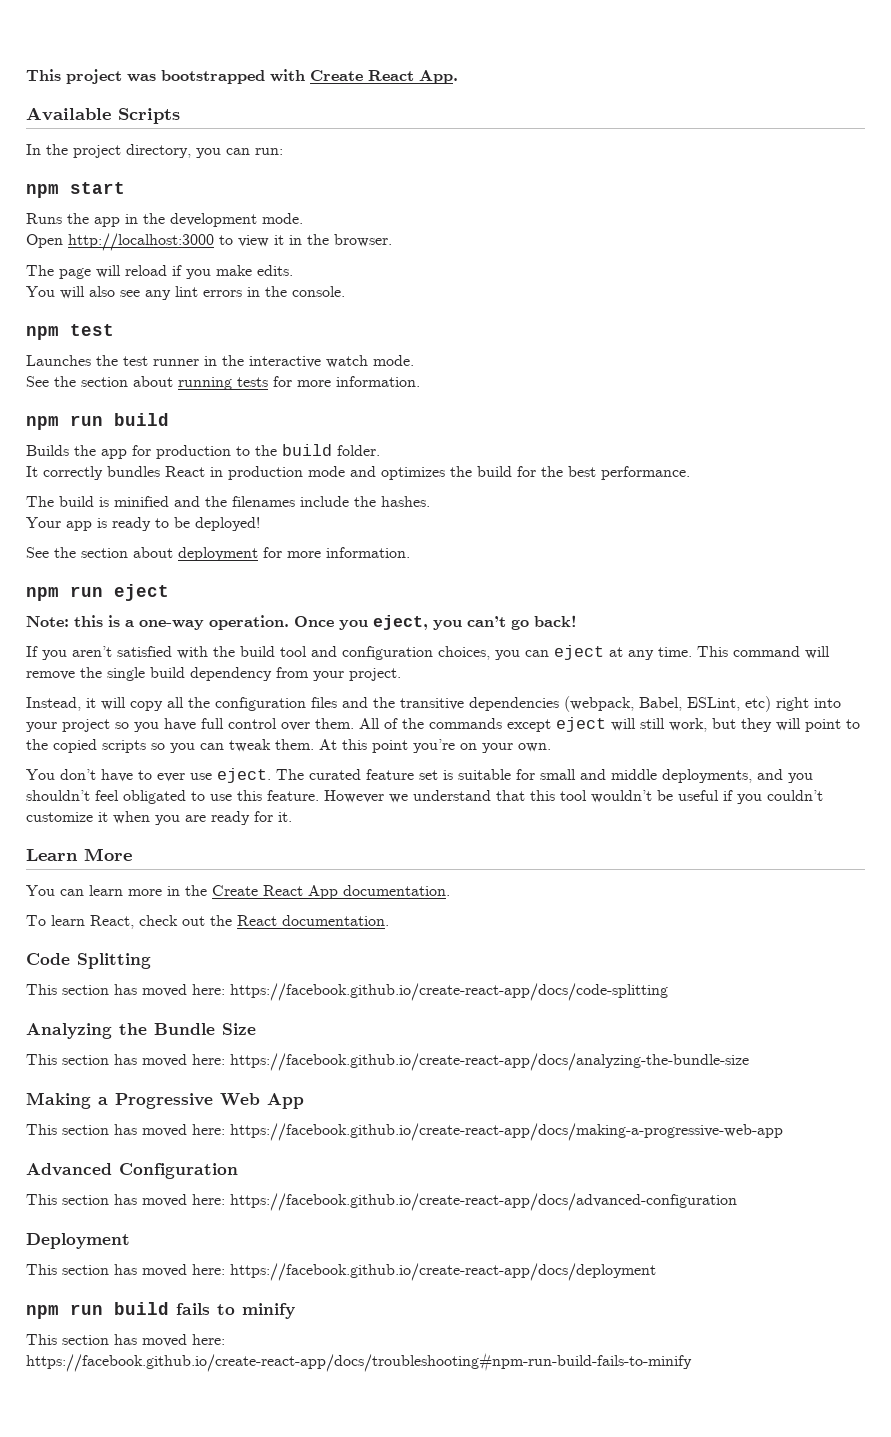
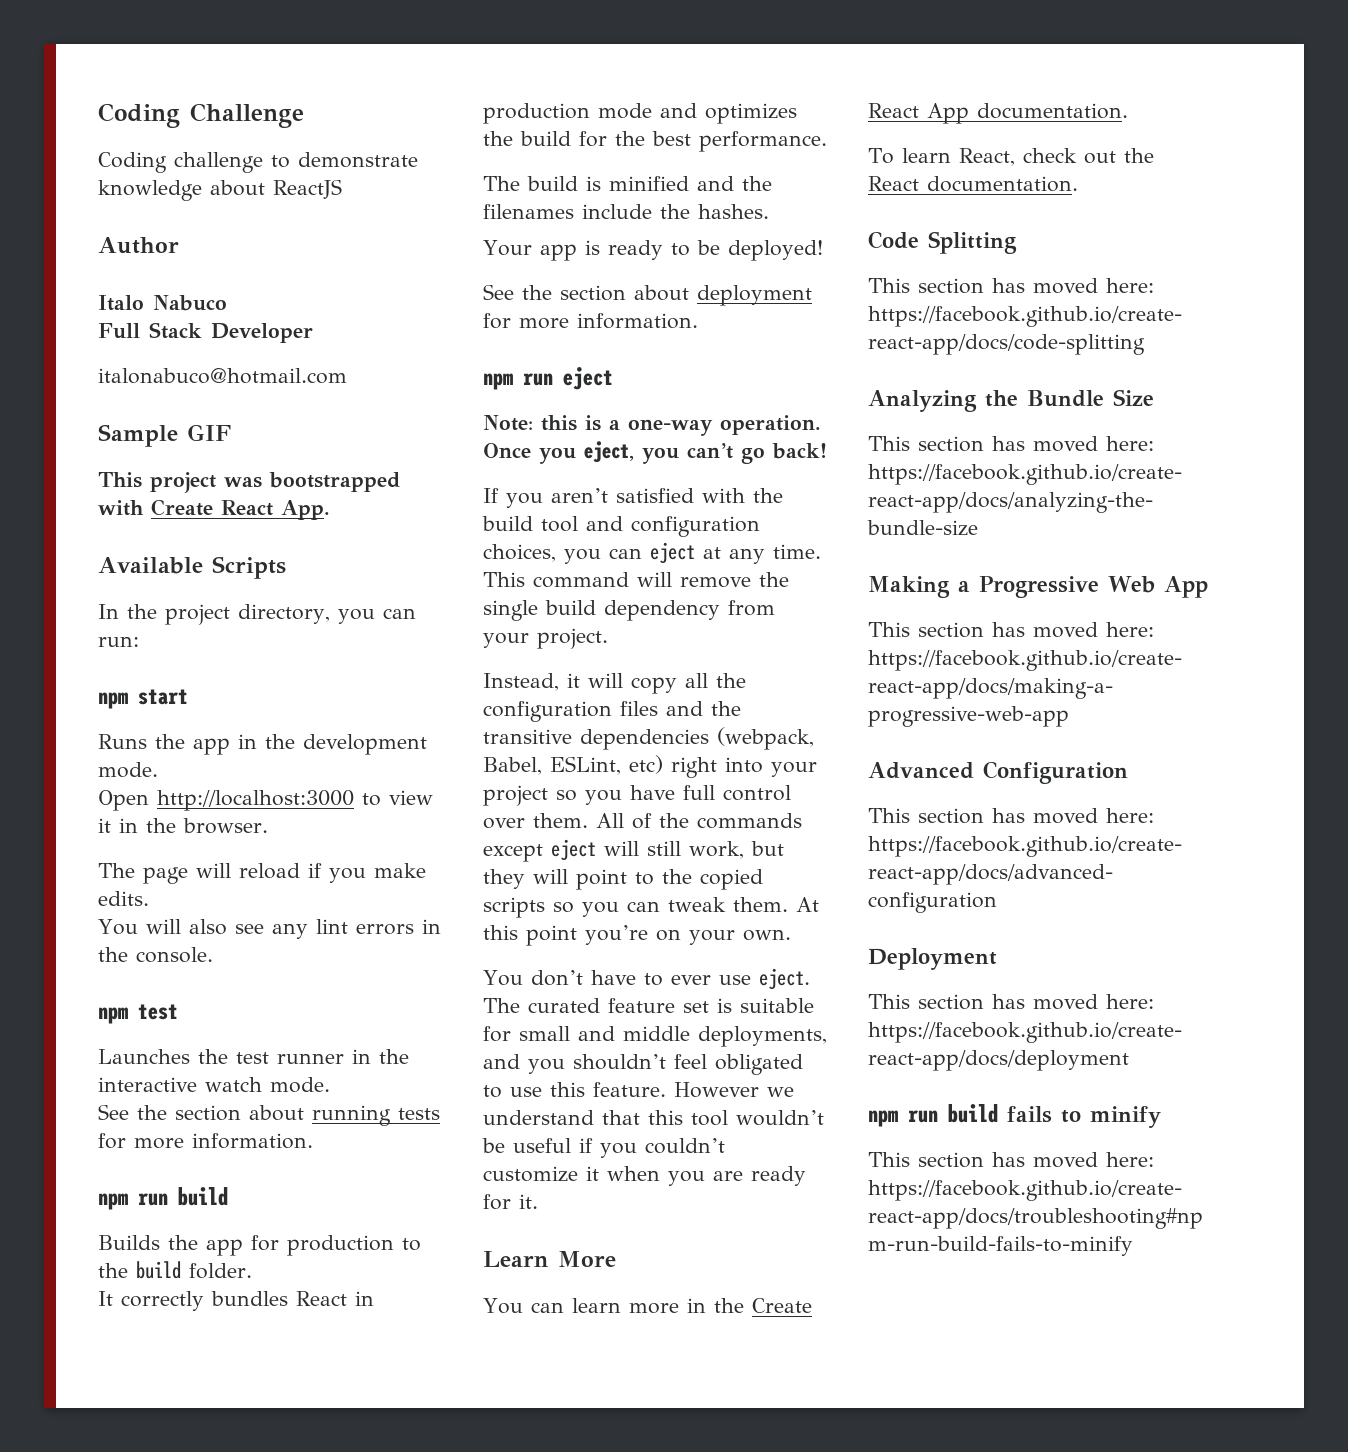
+ Coding Challenge
+ Coding challenge to demonstrate knowledge about ReactJS
+ Author
+ Italo Nabuco
+ Full Stack Developer
+ italonabuco@hotmail.com
+ Sample GIF

